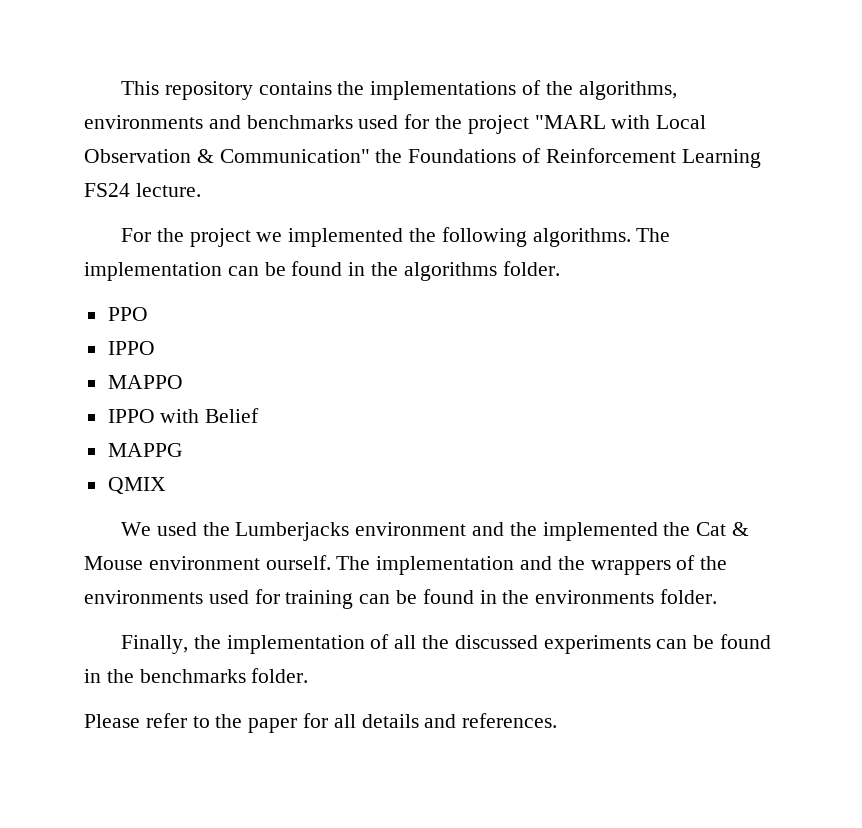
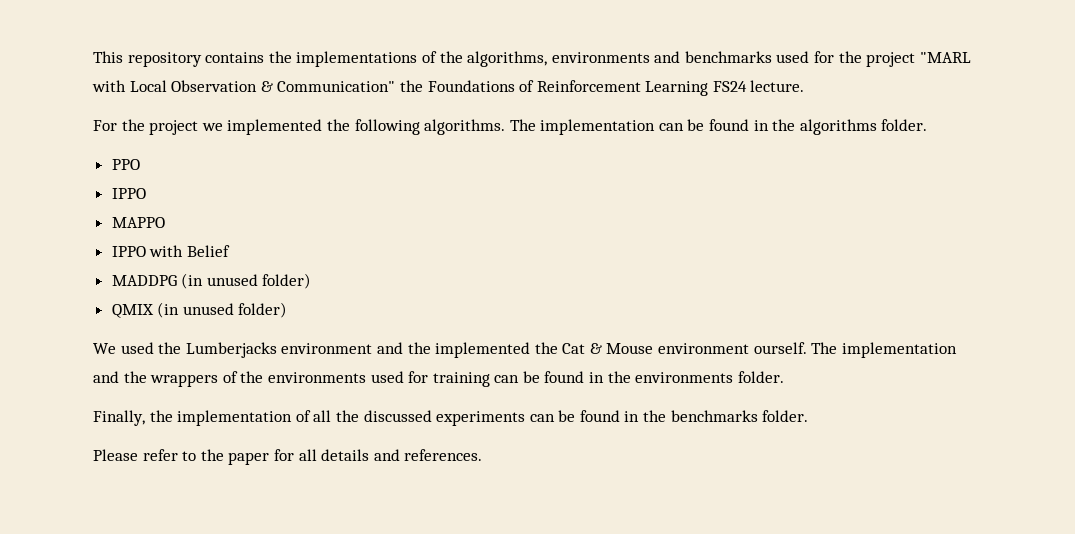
- MAPPG
- QMIX
+ MADDPG (in unused folder)
+ QMIX (in unused folder)

